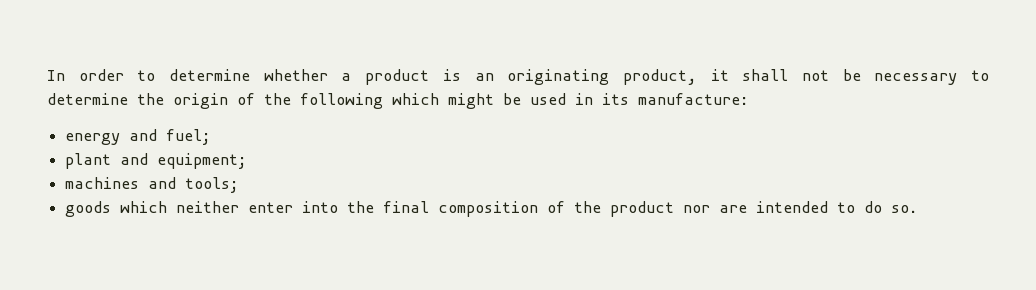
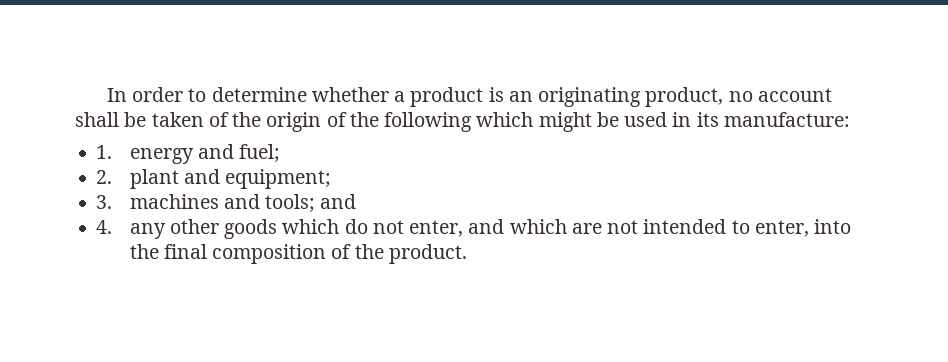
- In order to determine whether a product is an originating product, it shall not be necessary to determine the origin of the following which might be used in its manufacture:
+ In order to determine whether a product is an originating product, no account shall be taken of the origin of the following which might be used in its manufacture:
- energy and fuel;
+ 1. energy and fuel;
- plant and equipment;
+ 2. plant and equipment;
- machines and tools;
- goods which neither enter into the final composition of the product nor are intended to do so.
+ 3. machines and tools; and
+ 4. any other goods which do not enter, and which are not intended to enter, into the final composition of the product.

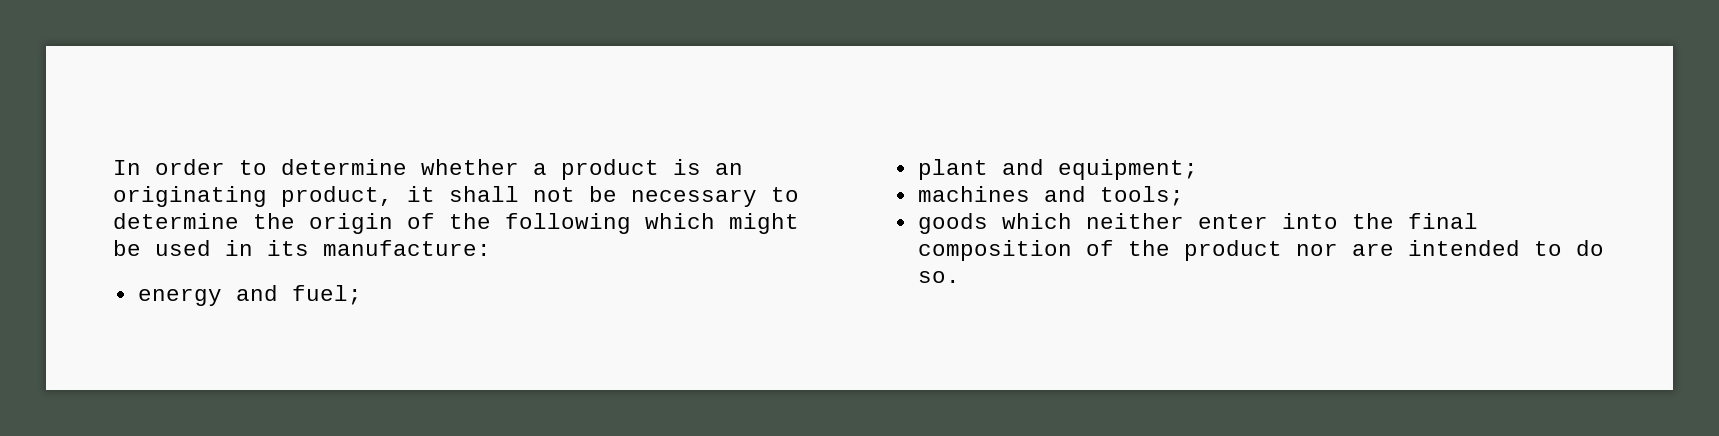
- In order to determine whether a product is an originating product, no account shall be taken of the origin of the following which might be used in its manufacture:
+ In order to determine whether a product is an originating product, it shall not be necessary to determine the origin of the following which might be used in its manufacture:
- 1. energy and fuel;
+ energy and fuel;
- 2. plant and equipment;
+ plant and equipment;
- 3. machines and tools; and
- 4. any other goods which do not enter, and which are not intended to enter, into the final composition of the product.
+ machines and tools;
+ goods which neither enter into the final composition of the product nor are intended to do so.

